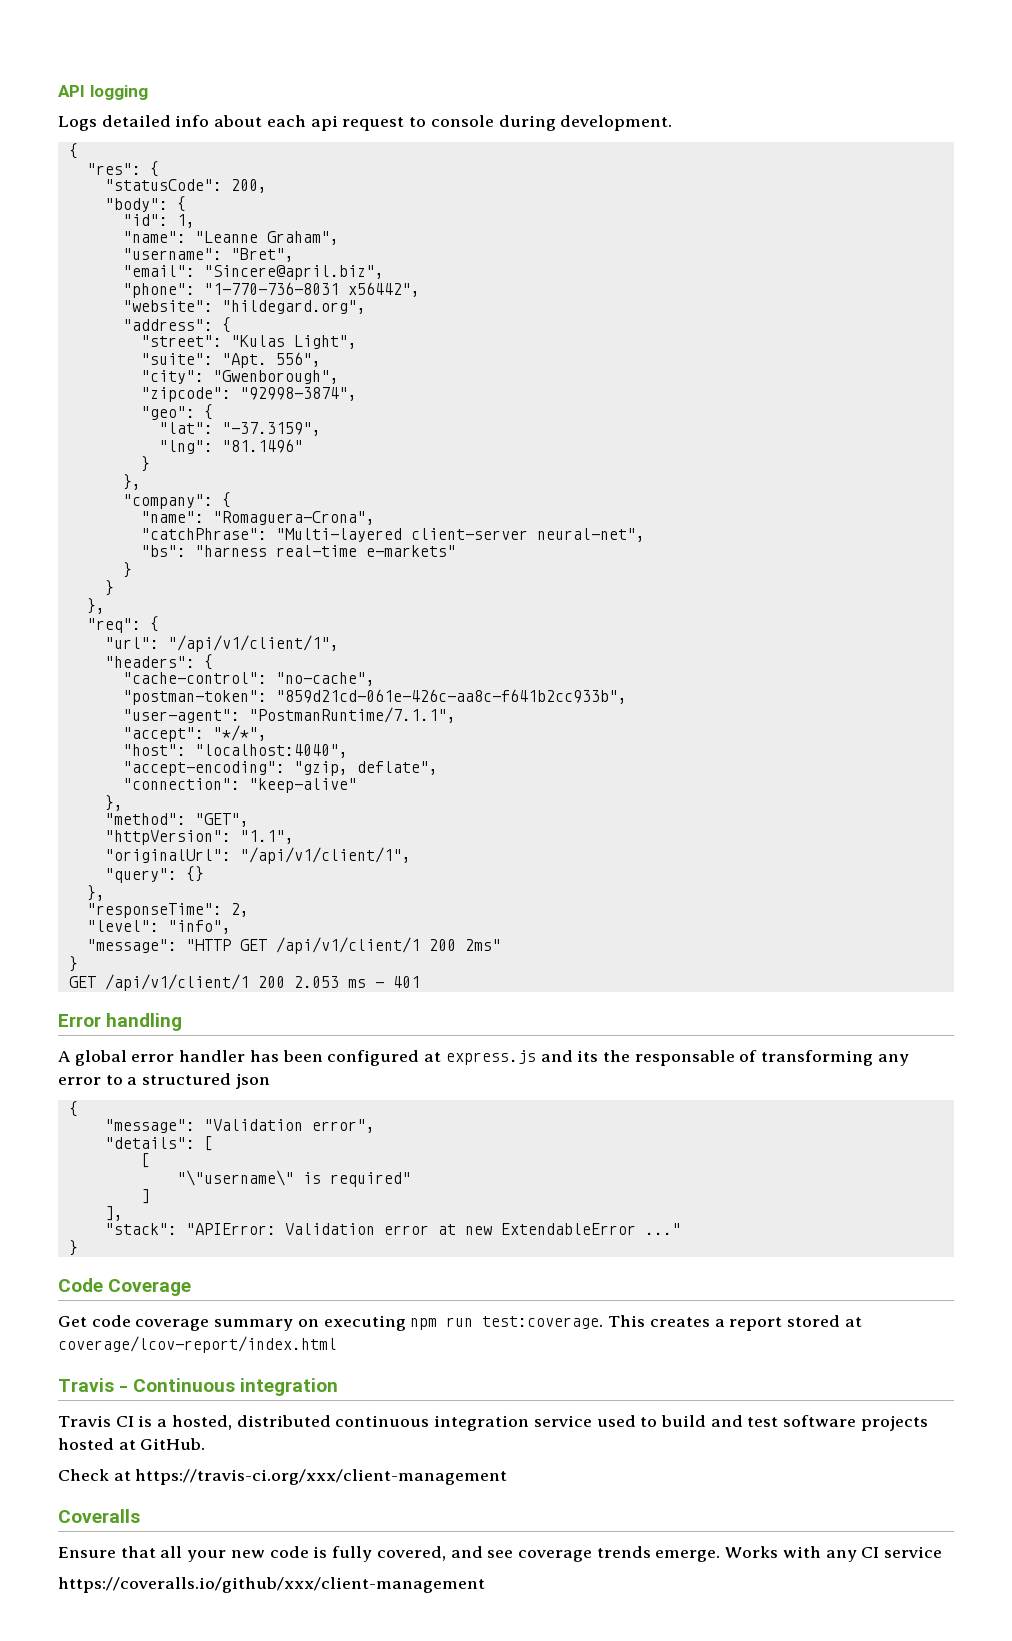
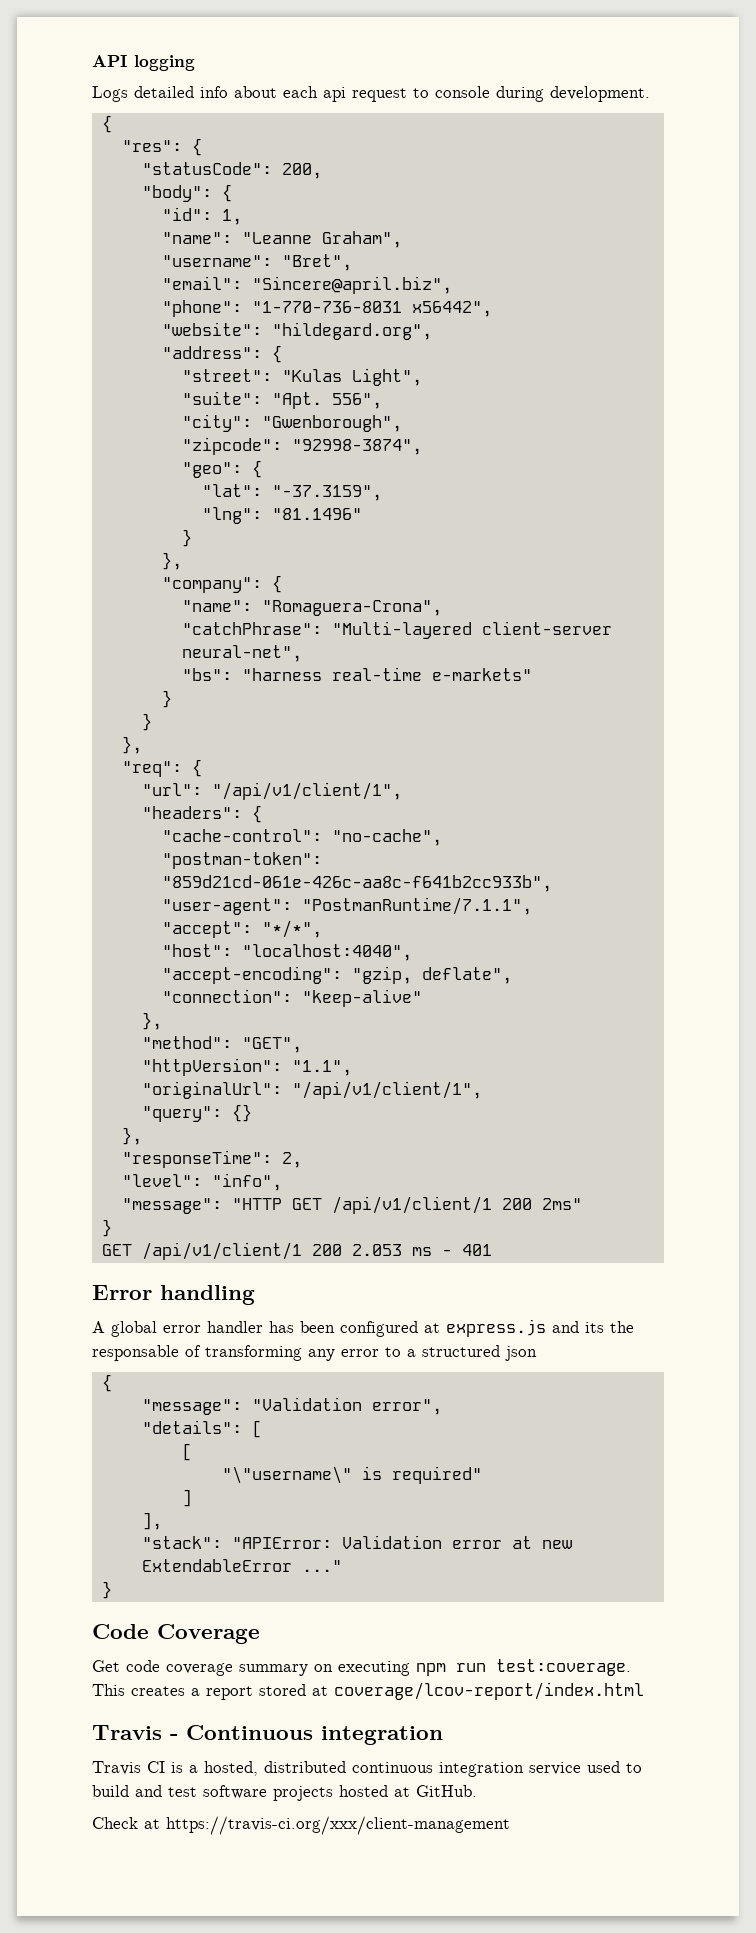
- Coveralls
- Ensure that all your new code is fully covered, and see coverage trends emerge. Works with any CI service
- https://coveralls.io/github/xxx/client-management

